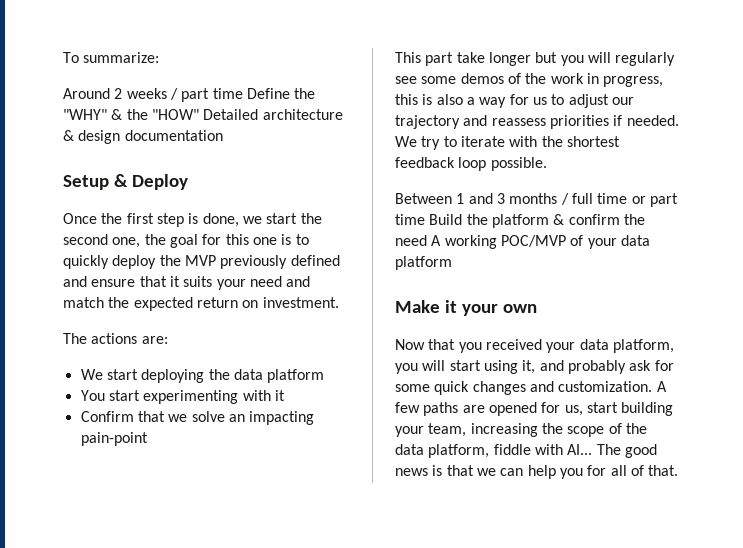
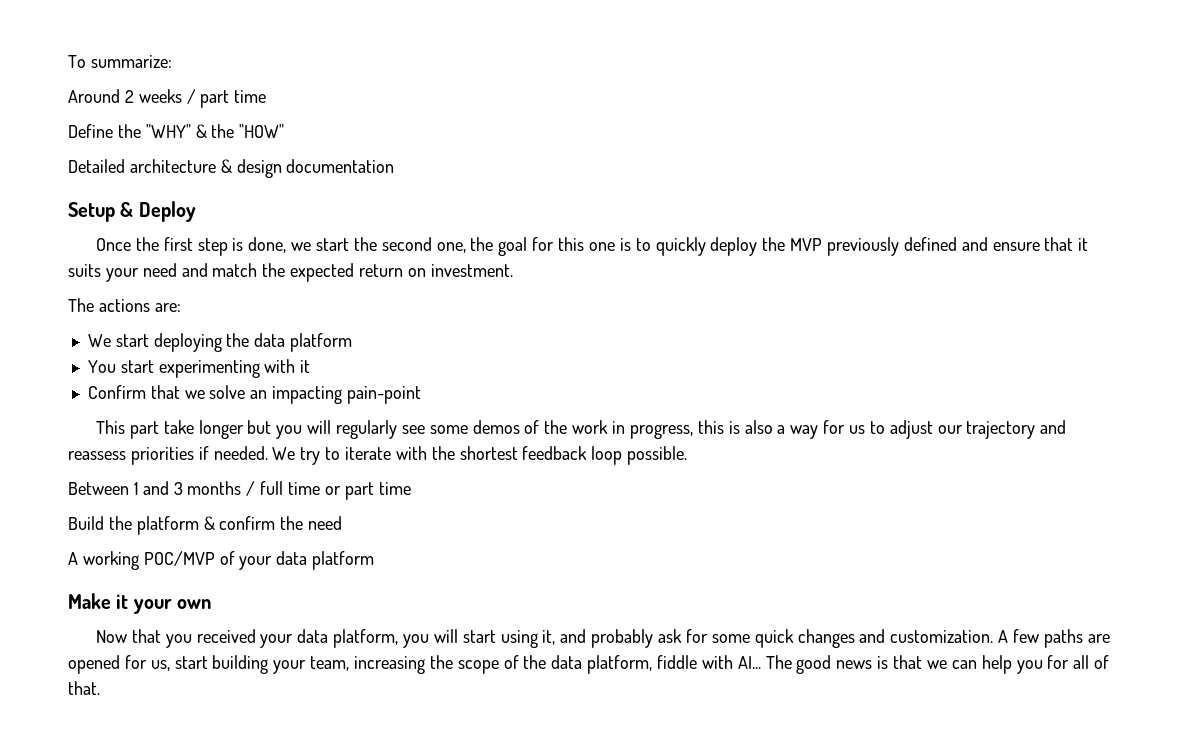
- Around 2 weeks / part time Define the "WHY" & the "HOW" Detailed architecture & design documentation
+ Around 2 weeks / part time
+ Define the "WHY" & the "HOW"
+ Detailed architecture & design documentation
- Between 1 and 3 months / full time or part time Build the platform & confirm the need A working POC/MVP of your data platform
+ Between 1 and 3 months / full time or part time
+ Build the platform & confirm the need
+ A working POC/MVP of your data platform

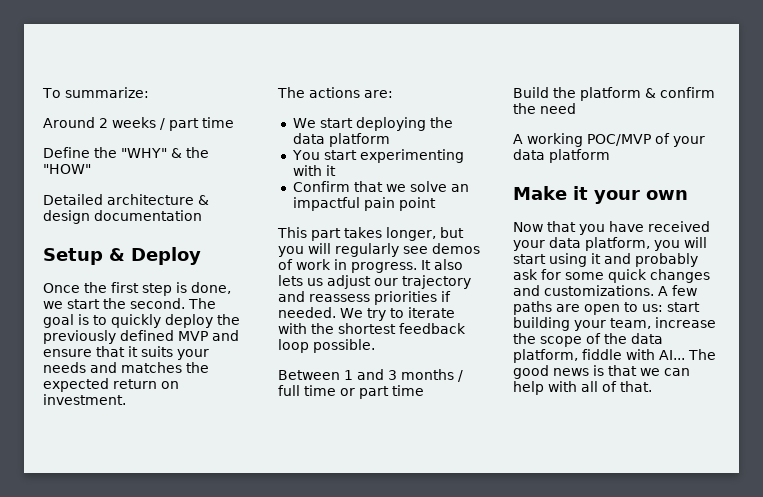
- Once the first step is done, we start the second one, the goal for this one is to quickly deploy the MVP previously defined and ensure that it suits your need and match the expected return on investment.
+ Once the first step is done, we start the second. The goal is to quickly deploy the previously defined MVP and ensure that it suits your needs and matches the expected return on investment.
- Confirm that we solve an impacting pain-point
+ Confirm that we solve an impactful pain point
- This part take longer but you will regularly see some demos of the work in progress, this is also a way for us to adjust our trajectory and reassess priorities if needed.
+ This part takes longer, but you will regularly see demos of work in progress. It also lets us adjust our trajectory and reassess priorities if needed.
- Now that you received your data platform, you will start using it, and probably ask for some quick changes and customization.
+ Now that you have received your data platform, you will start using it and probably ask for some quick changes and customizations.
- A few paths are opened for us, start building your team, increasing the scope of the data platform, fiddle with AI...
+ A few paths are open to us: start building your team, increase the scope of the data platform, fiddle with AI...
- The good news is that we can help you for all of that.
+ The good news is that we can help with all of that.

